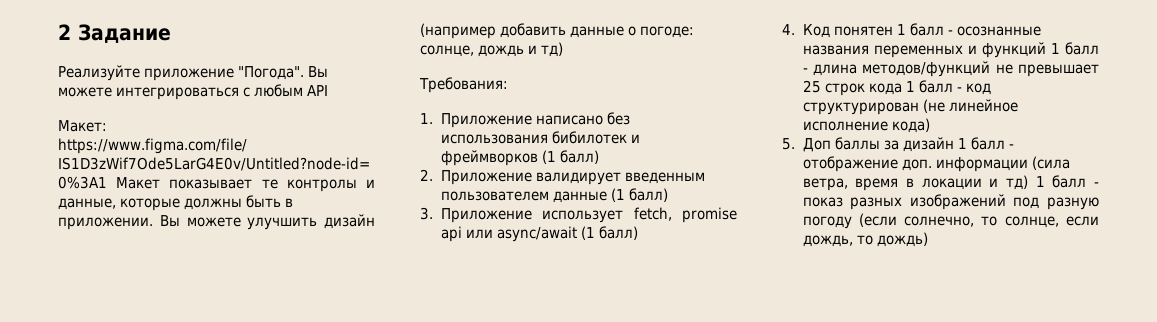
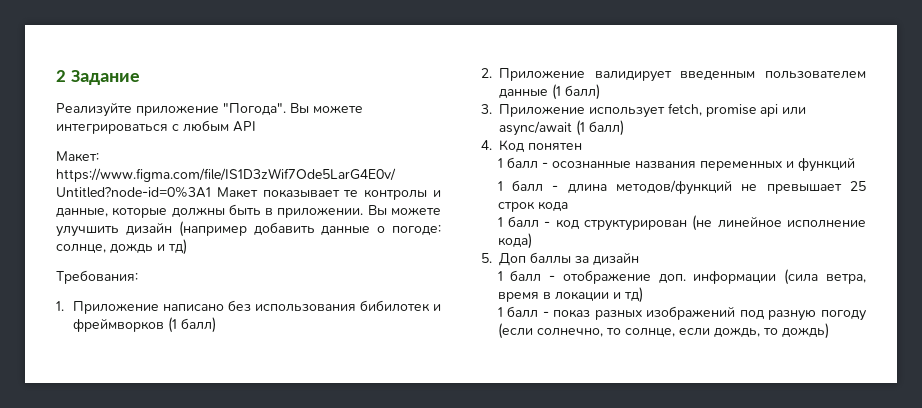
- 4. Код понятен 1 балл - осознанные названия переменных и функций 1 балл - длина методов/функций не превышает 25 строк кода 1 балл - код структурирован (не линейное исполнение кода)
+ 4. Код понятен
+ 1 балл - осознанные названия переменных и функций
+ 1 балл - длина методов/функций не превышает 25 строк кода
+ 1 балл - код структурирован (не линейное исполнение кода)
- 5. Доп баллы за дизайн 1 балл - отображение доп. информации (сила ветра, время в локации и тд) 1 балл - показ разных изображений под разную погоду (если солнечно, то солнце, если дождь, то дождь)
+ 5. Доп баллы за дизайн
+ 1 балл - отображение доп. информации (сила ветра, время в локации и тд)
+ 1 балл - показ разных изображений под разную погоду (если солнечно, то солнце, если дождь, то дождь)

